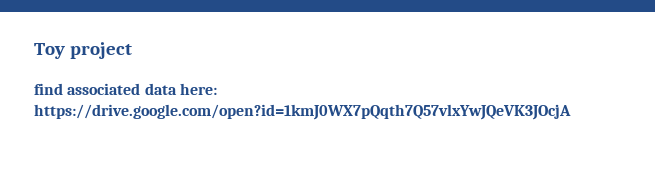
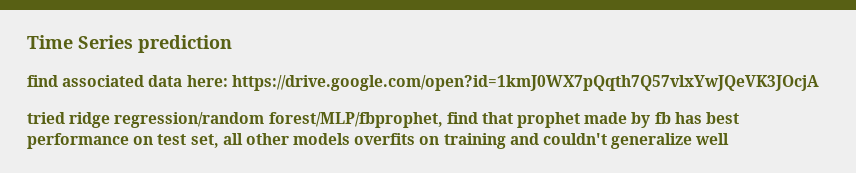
- Toy project
+ Time Series prediction
+ tried ridge regression/random forest/MLP/fbprophet, find that prophet made by fb has best performance on test set, all other models overfits on training and couldn't generalize well

